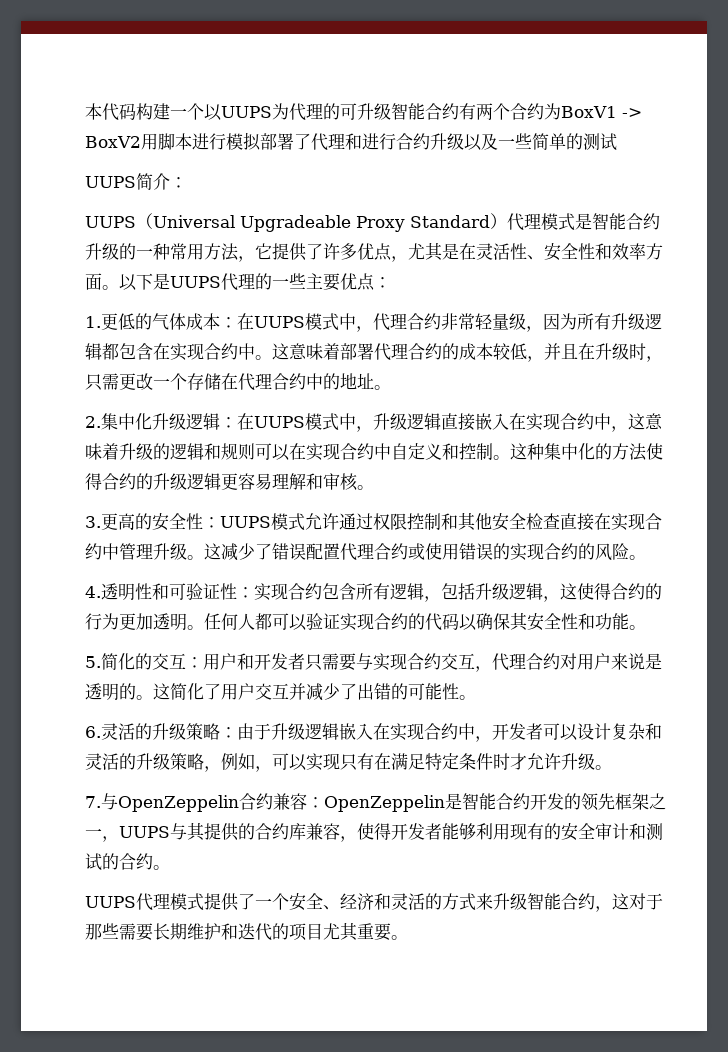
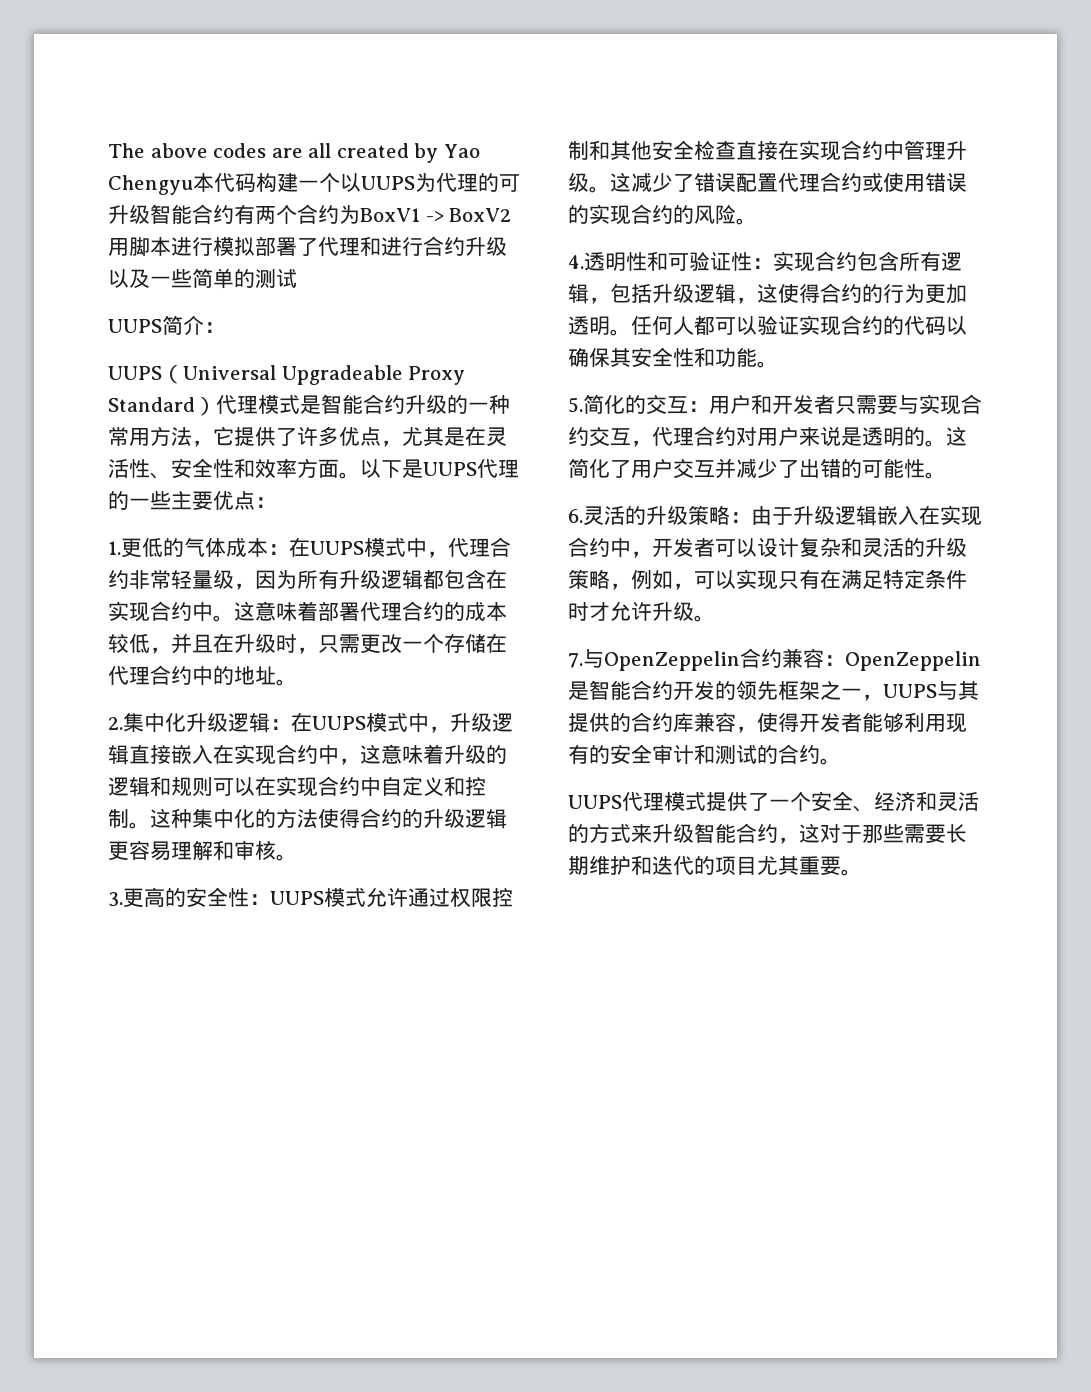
- 本代码构建一个以UUPS为代理的可升级智能合约有两个合约为BoxV1 -> BoxV2用脚本进行模拟部署了代理和进行合约升级以及一些简单的测试
+ The above codes are all created by Yao Chengyu本代码构建一个以UUPS为代理的可升级智能合约有两个合约为BoxV1 -> BoxV2用脚本进行模拟部署了代理和进行合约升级以及一些简单的测试

